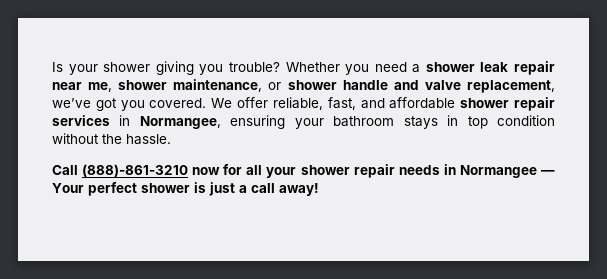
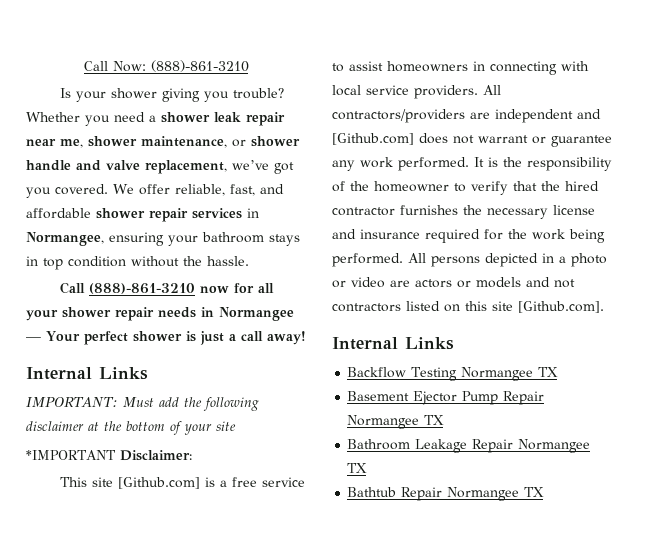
+ Call Now: (888)-861-3210
  Call (888)-861-3210 now for all your shower repair needs in Normangee — Your perfect shower is just a call away!
+ Internal Links
+ IMPORTANT: Must add the following disclaimer at the bottom of your site
+ *IMPORTANT Disclaimer:
+ This site [Github.com] is a free service to assist homeowners in connecting with local service providers. All contractors/providers are independent and [Github.com] does not warrant or guarantee any work performed. It is the responsibility of the homeowner to verify that the hired contractor furnishes the necessary license and insurance required for the work being performed. All persons depicted in a photo or video are actors or models and not contractors listed on this site [Github.com].
+ Internal Links
+ Backflow Testing Normangee TX
+ Basement Ejector Pump Repair Normangee TX
+ Bathroom Leakage Repair Normangee TX
+ Bathtub Repair Normangee TX

